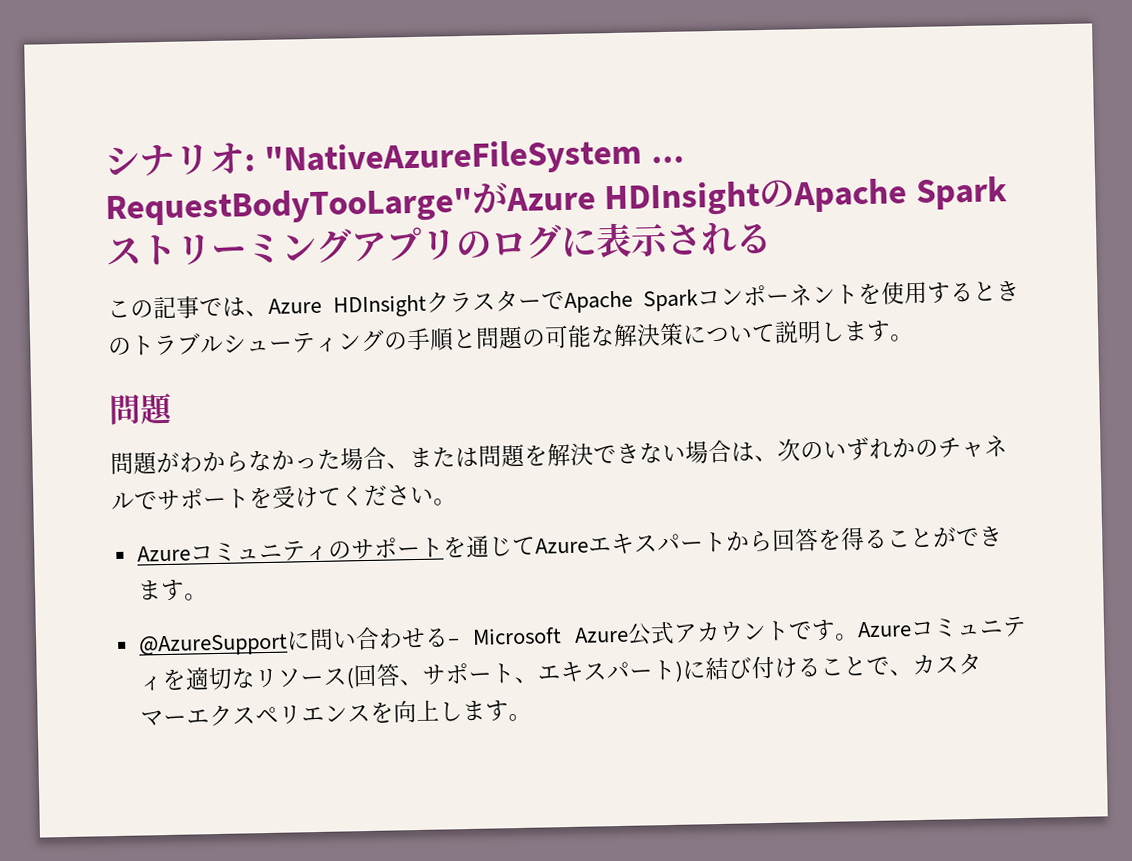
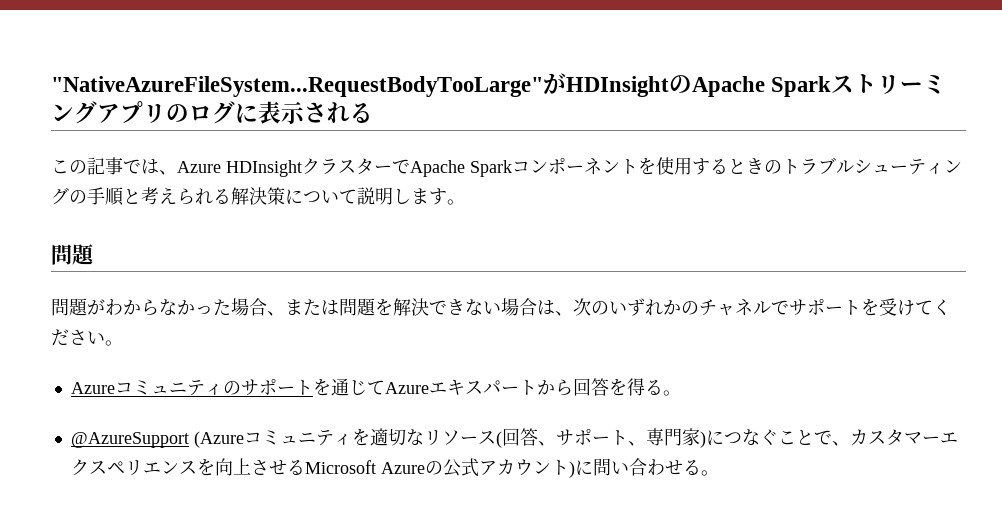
- シナリオ: "NativeAzureFileSystem ... RequestBodyTooLarge"がAzure HDInsightのApache Sparkストリーミングアプリのログに表示される
+ "NativeAzureFileSystem...RequestBodyTooLarge"がHDInsightのApache Sparkストリーミングアプリのログに表示される
- この記事では、Azure HDInsightクラスターでApache Sparkコンポーネントを使用するときのトラブルシューティングの手順と問題の可能な解決策について説明します。
+ この記事では、Azure HDInsightクラスターでApache Sparkコンポーネントを使用するときのトラブルシューティングの手順と考えられる解決策について説明します。
- Azureコミュニティのサポートを通じてAzureエキスパートから回答を得ることができます。
- @AzureSupportに問い合わせる– Microsoft Azure公式アカウントです。Azureコミュニティを適切なリソース(回答、サポート、エキスパート)に結び付けることで、カスタマーエクスペリエンスを向上します。
+ Azureコミュニティのサポートを通じてAzureエキスパートから回答を得る。
+ @AzureSupport (Azureコミュニティを適切なリソース(回答、サポート、専門家)につなぐことで、カスタマーエクスペリエンスを向上させるMicrosoft Azureの公式アカウント)に問い合わせる。

